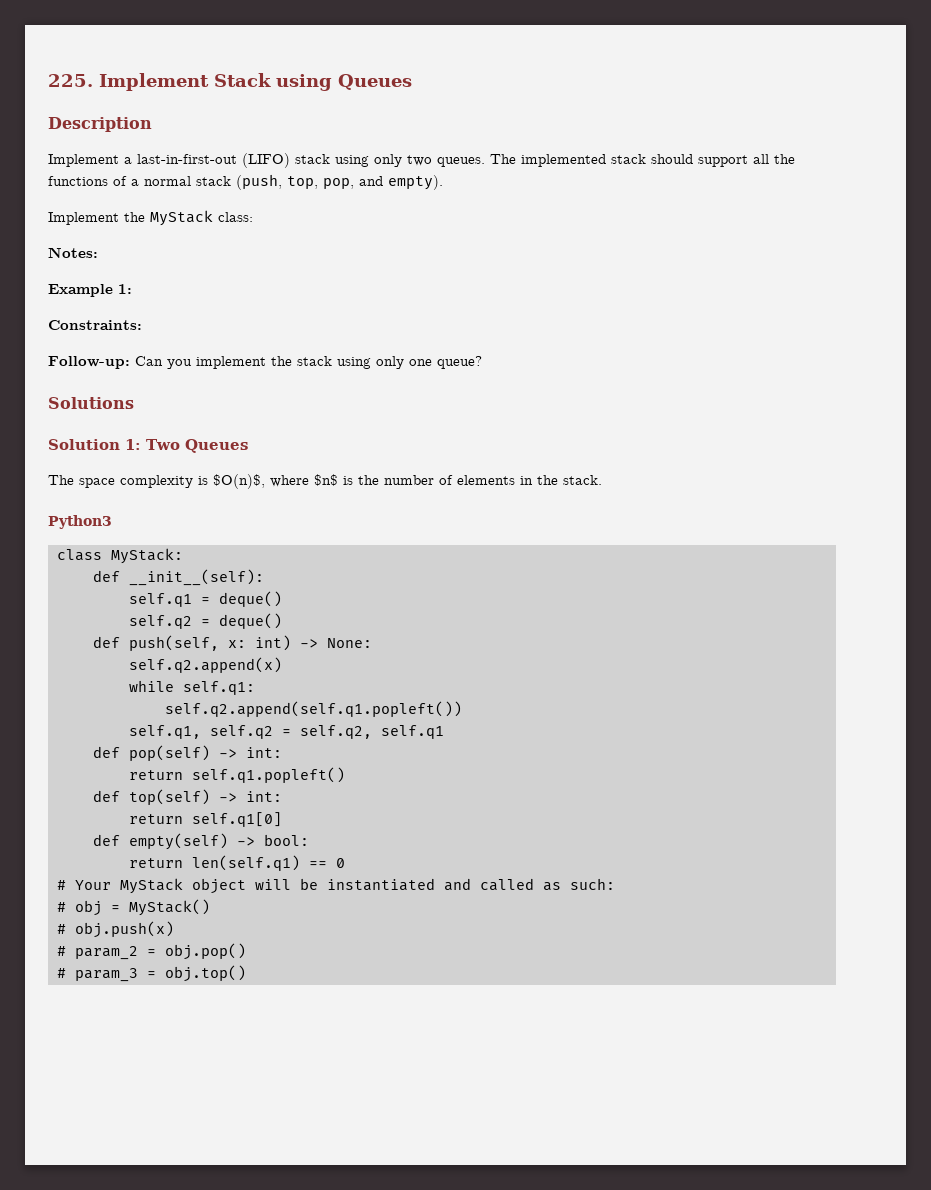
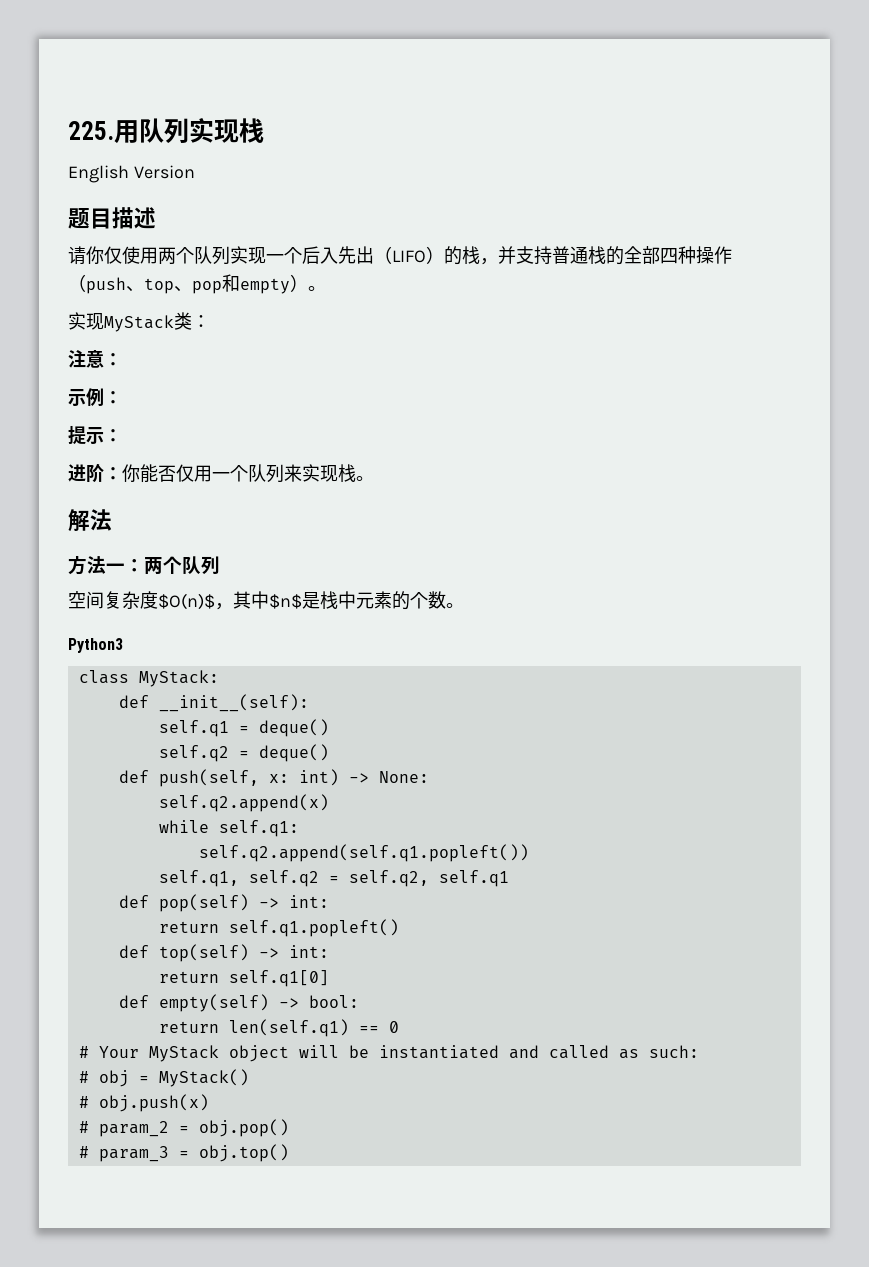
- 225. Implement Stack using Queues
- Description
- Implement a last-in-first-out (LIFO) stack using only two queues. The implemented stack should support all the functions of a normal stack (push, top, pop, and empty).
- Implement the MyStack class:
- Notes:
- Example 1:
- Constraints:
- Follow-up: Can you implement the stack using only one queue?
- Solutions
- Solution 1: Two Queues
- The space complexity is $O(n)$, where $n$ is the number of elements in the stack.
+ 225.用队列实现栈
+ English Version
+ 题目描述
+ 请你仅使用两个队列实现一个后入先出（LIFO）的栈，并支持普通栈的全部四种操作（push、top、pop和empty）。
+ 实现MyStack类：
+ 注意：
+ 示例：
+ 提示：
+ 进阶：你能否仅用一个队列来实现栈。
+ 解法
+ 方法一：两个队列
+ 空间复杂度$O(n)$，其中$n$是栈中元素的个数。

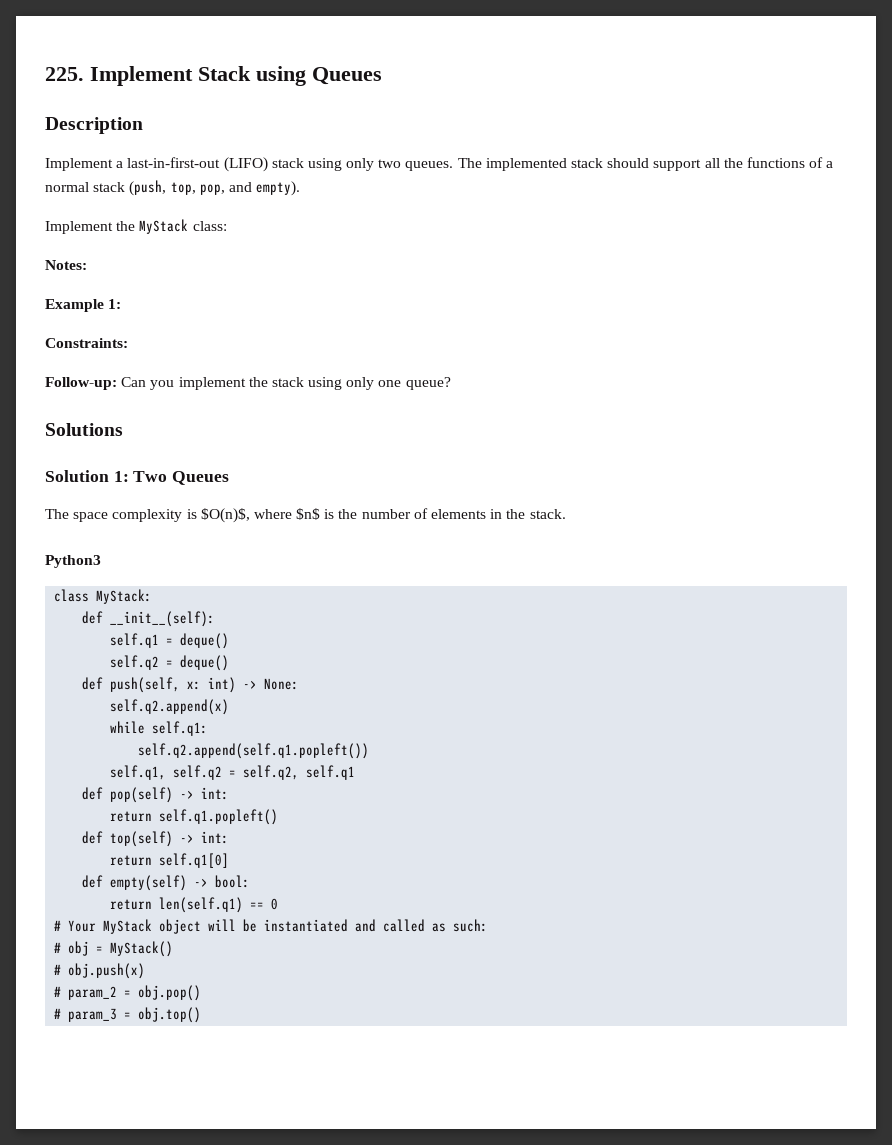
- 225.用队列实现栈
- English Version
- 题目描述
- 请你仅使用两个队列实现一个后入先出（LIFO）的栈，并支持普通栈的全部四种操作（push、top、pop和empty）。
- 实现MyStack类：
- 注意：
- 示例：
- 提示：
- 进阶：你能否仅用一个队列来实现栈。
- 解法
- 方法一：两个队列
- 空间复杂度$O(n)$，其中$n$是栈中元素的个数。
+ 225. Implement Stack using Queues
+ Description
+ Implement a last-in-first-out (LIFO) stack using only two queues. The implemented stack should support all the functions of a normal stack (push, top, pop, and empty).
+ Implement the MyStack class:
+ Notes:
+ Example 1:
+ Constraints:
+ Follow-up: Can you implement the stack using only one queue?
+ Solutions
+ Solution 1: Two Queues
+ The space complexity is $O(n)$, where $n$ is the number of elements in the stack.

